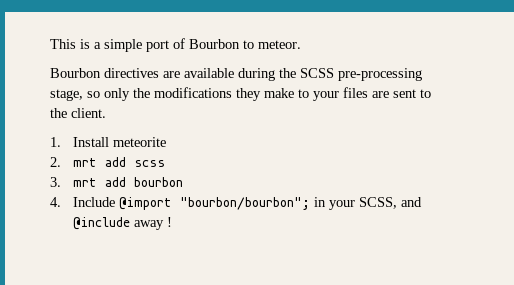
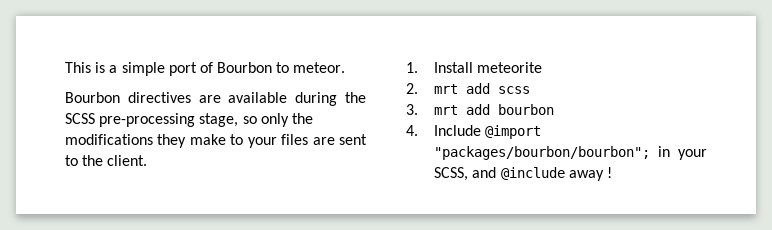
- 4. Include @import "bourbon/bourbon"; in your SCSS, and @include away !
+ 4. Include @import "packages/bourbon/bourbon"; in your SCSS, and @include away !

